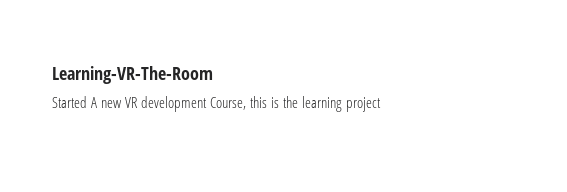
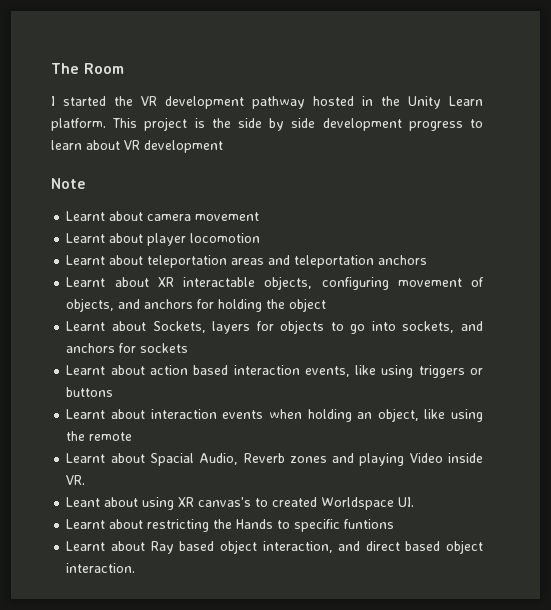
- Learning-VR-The-Room
- Started A new VR development Course, this is the learning project
+ The Room
+ I started the VR development pathway hosted in the Unity Learn platform. This project is the side by side development progress to learn about VR development
+ Note
+ Learnt about camera movement
+ Learnt about player locomotion
+ Learnt about teleportation areas and teleportation anchors
+ Learnt about XR interactable objects, configuring movement of objects, and anchors for holding the object
+ Learnt about Sockets, layers for objects to go into sockets, and anchors for sockets
+ Learnt about action based interaction events, like using triggers or buttons
+ Learnt about interaction events when holding an object, like using the remote
+ Learnt about Spacial Audio, Reverb zones and playing Video inside VR.
+ Leant about using XR canvas's to created Worldspace UI.
+ Learnt about restricting the Hands to specific funtions
+ Learnt about Ray based object interaction, and direct based object interaction.

